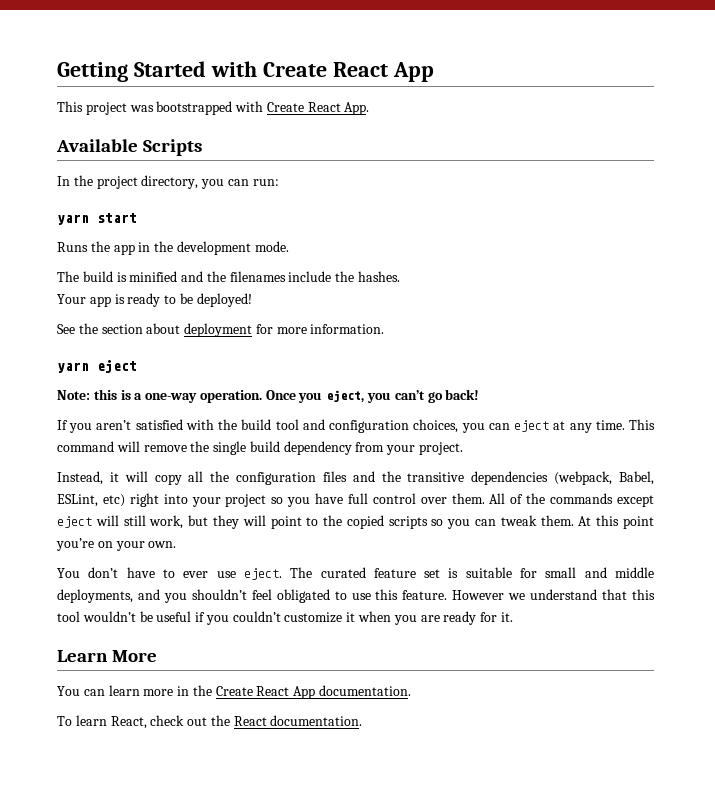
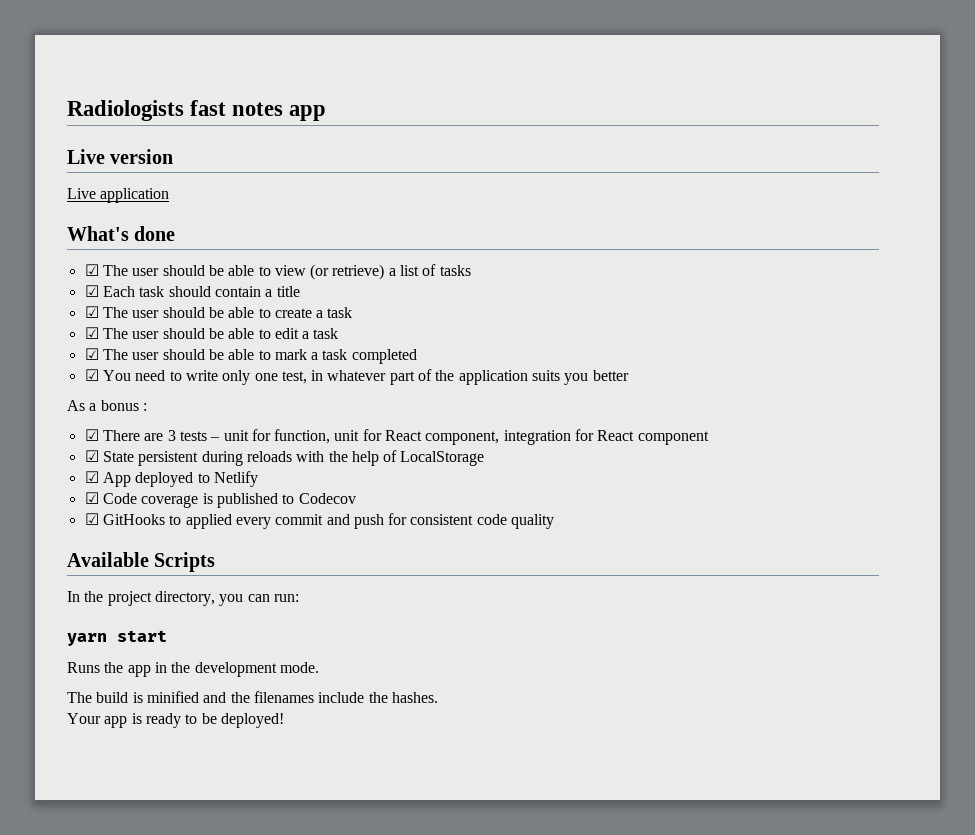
- Getting Started with Create React App
- This project was bootstrapped with Create React App.
+ Radiologists fast notes app
+ Live version
+ Live application
+ What's done
+ ☑ The user should be able to view (or retrieve) a list of tasks
+ ☑ Each task should contain a title
+ ☑ The user should be able to create a task
+ ☑ The user should be able to edit a task
+ ☑ The user should be able to mark a task completed
+ ☑ You need to write only one test, in whatever part of the application suits you better
+ As a bonus :
+ ☑ There are 3 tests – unit for function, unit for React component, integration for React component
+ ☑ State persistent during reloads with the help of LocalStorage
+ ☑ App deployed to Netlify
+ ☑ Code coverage is published to Codecov
+ ☑ GitHooks to applied every commit and push for consistent code quality
- See the section about deployment for more information.
- yarn eject
- Note: this is a one-way operation. Once you eject, you can’t go back!
- If you aren’t satisfied with the build tool and configuration choices, you can eject at any time. This command will remove the single build dependency from your project.
- Instead, it will copy all the configuration files and the transitive dependencies (webpack, Babel, ESLint, etc) right into your project so you have full control over them. All of the commands except eject will still work, but they will point to the copied scripts so you can tweak them. At this point you’re on your own.
- You don’t have to ever use eject. The curated feature set is suitable for small and middle deployments, and you shouldn’t feel obligated to use this feature. However we understand that this tool wouldn’t be useful if you couldn’t customize it when you are ready for it.
- Learn More
- You can learn more in the Create React App documentation.
- To learn React, check out the React documentation.

